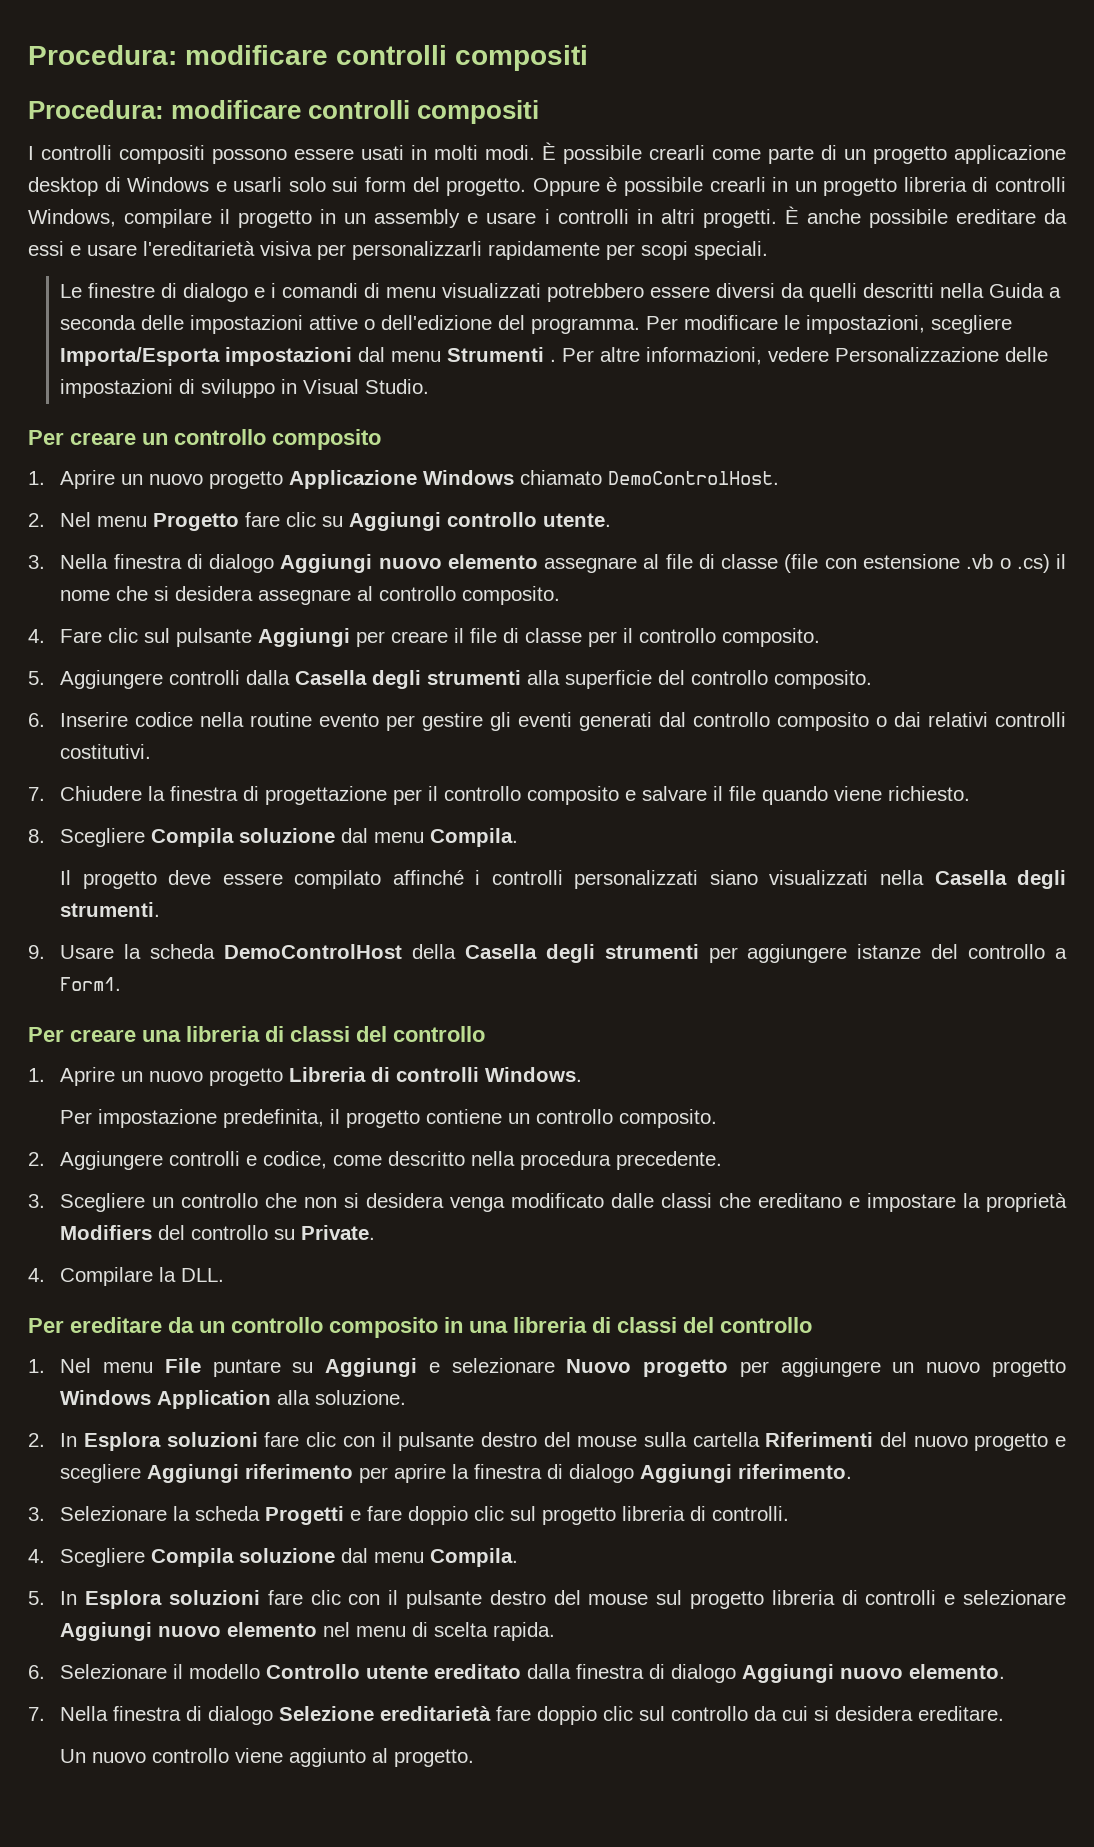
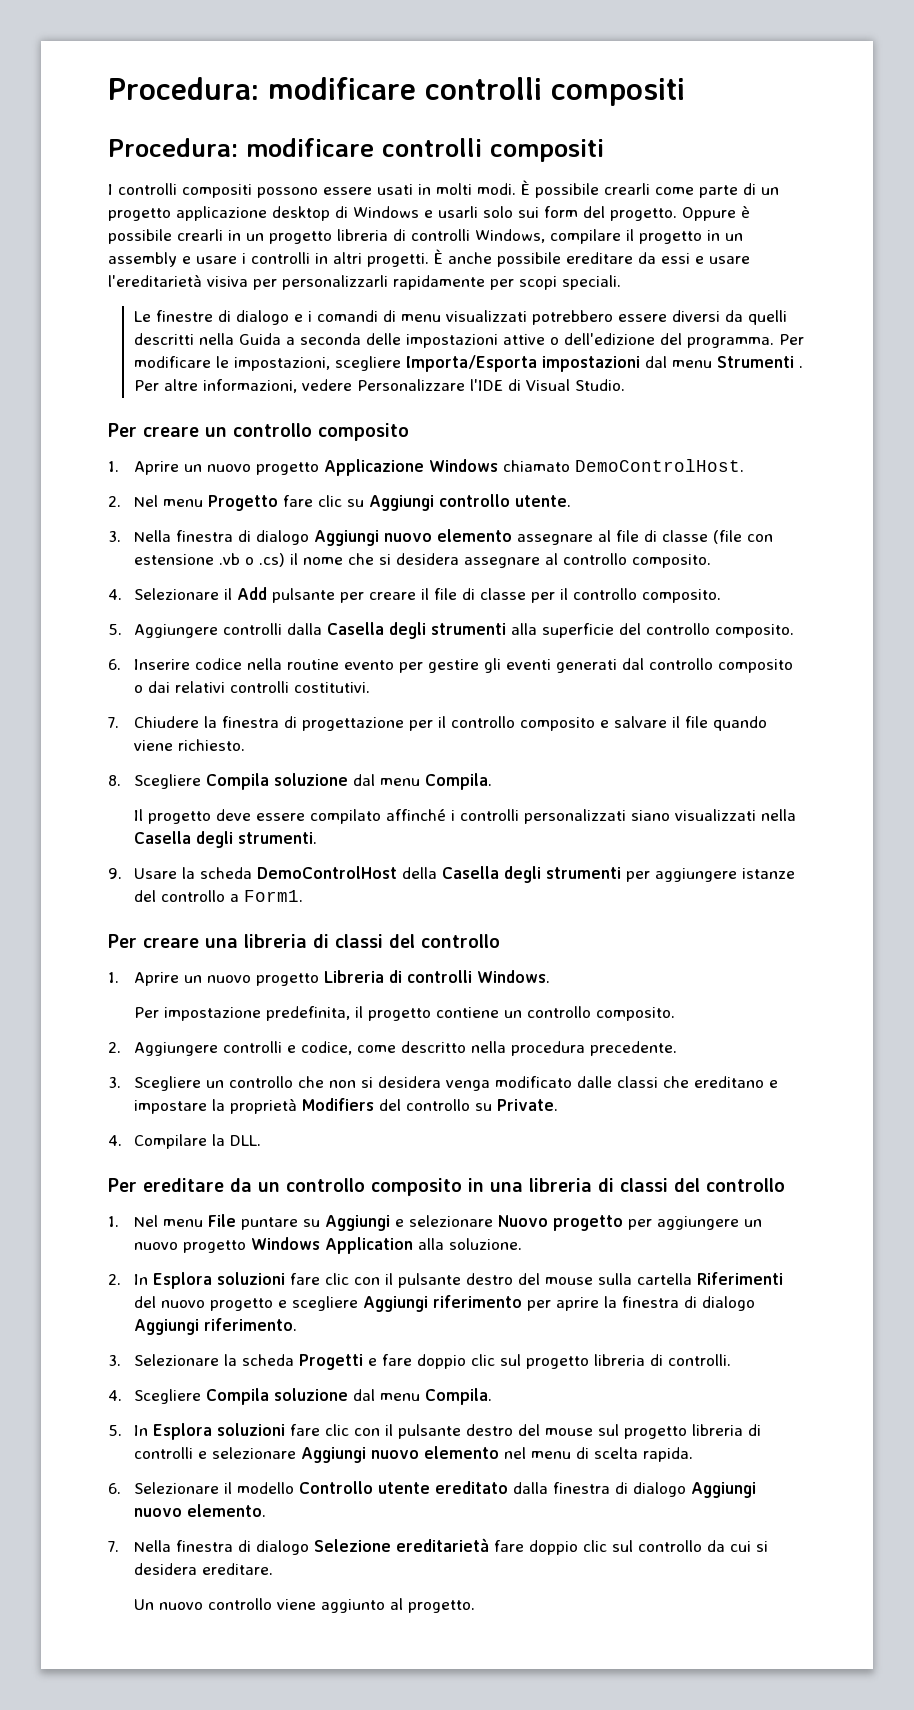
- Per altre informazioni, vedere Personalizzazione delle impostazioni di sviluppo in Visual Studio.
+ Per altre informazioni, vedere Personalizzare l'IDE di Visual Studio.
- 4. Fare clic sul pulsante Aggiungi per creare il file di classe per il controllo composito.
+ 4. Selezionare il Add pulsante per creare il file di classe per il controllo composito.

